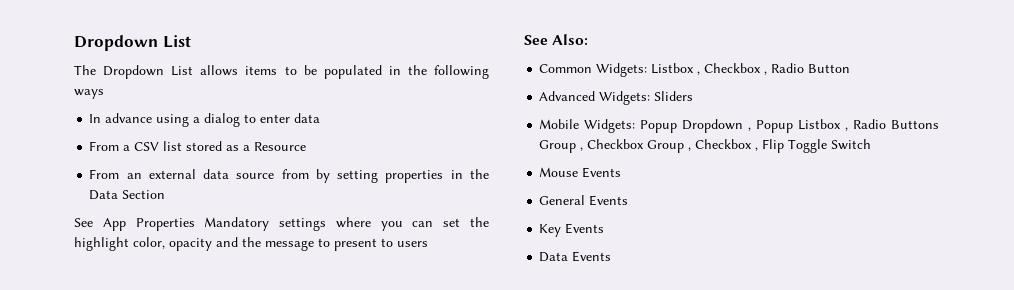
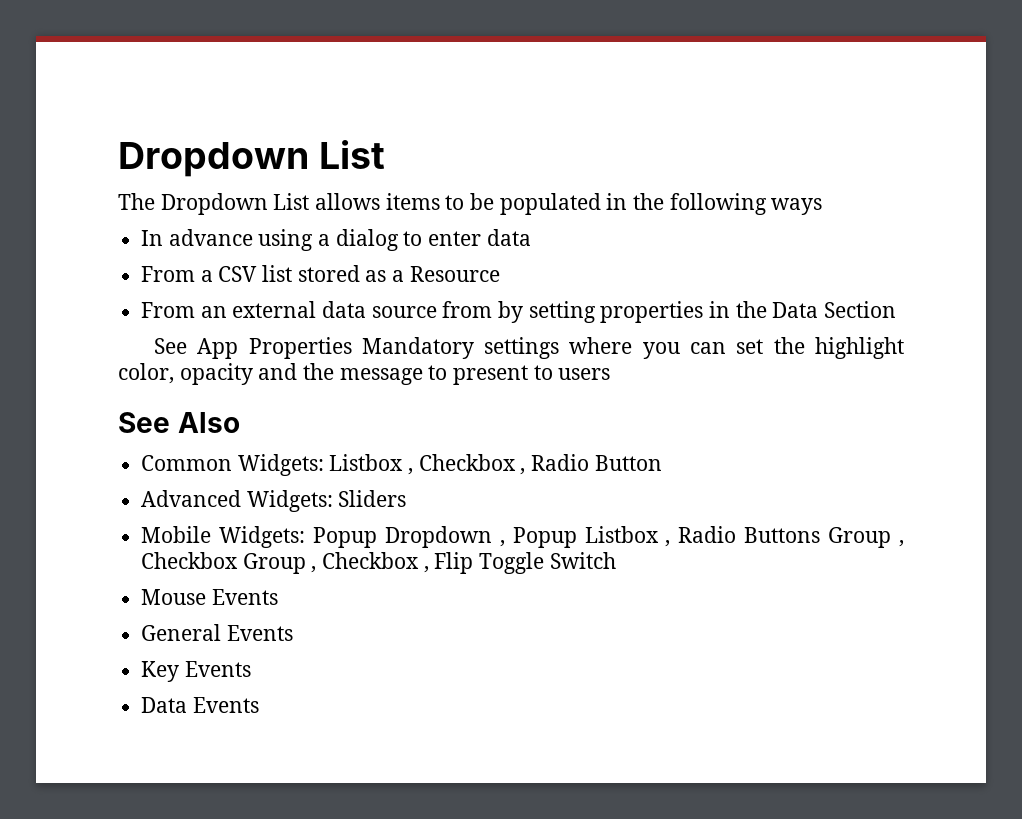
- See Also:
+ See Also

